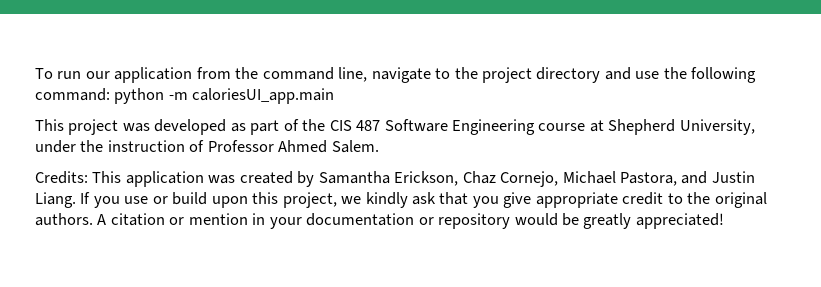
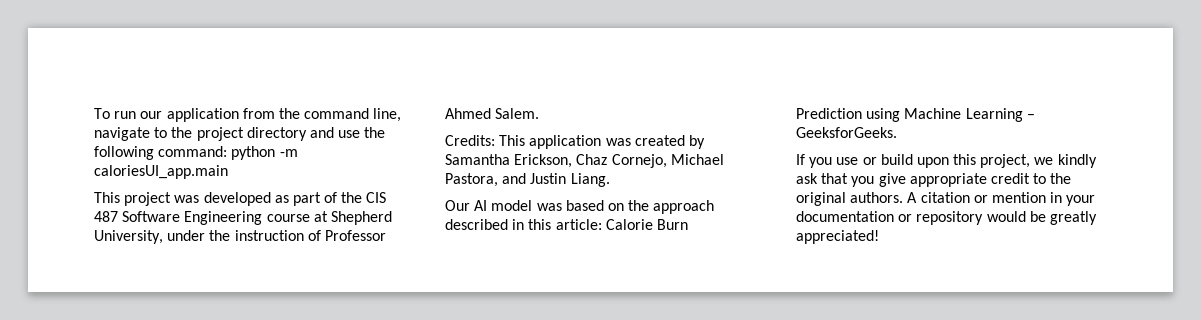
- Credits: This application was created by Samantha Erickson, Chaz Cornejo, Michael Pastora, and Justin Liang. If you use or build upon this project, we kindly ask that you give appropriate credit to the original authors.
+ Credits: This application was created by Samantha Erickson, Chaz Cornejo, Michael Pastora, and Justin Liang.
+ Our AI model was based on the approach described in this article: Calorie Burn Prediction using Machine Learning – GeeksforGeeks.
+ If you use or build upon this project, we kindly ask that you give appropriate credit to the original authors.

